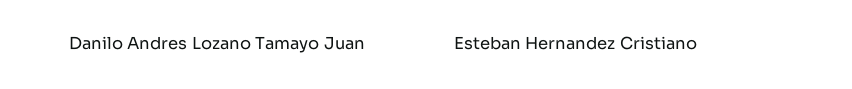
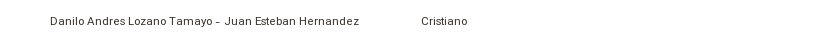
- Danilo Andres Lozano Tamayo Juan Esteban Hernandez Cristiano
+ Danilo Andres Lozano Tamayo - Juan Esteban Hernandez Cristiano

